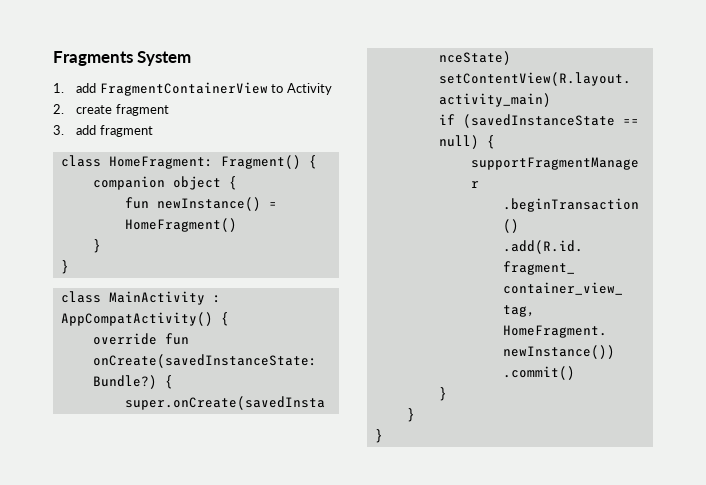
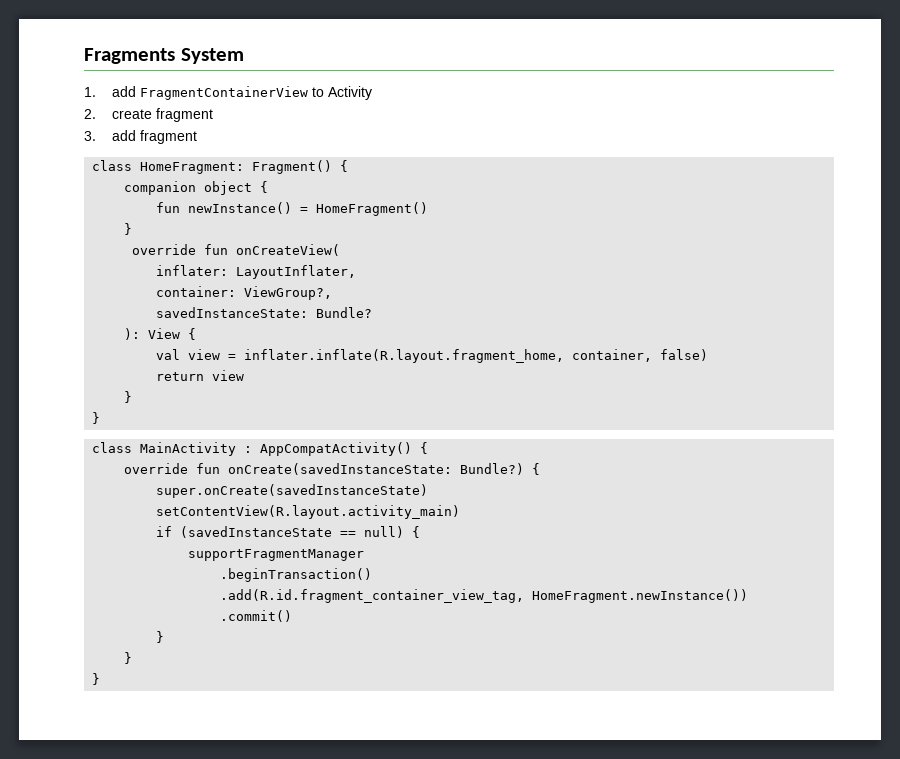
+ override fun onCreateView(
+ inflater: LayoutInflater,
+ container: ViewGroup?,
+ savedInstanceState: Bundle?
+ ): View {
+ val view = inflater.inflate(R.layout.fragment_home, container, false)
+ return view
+ }

